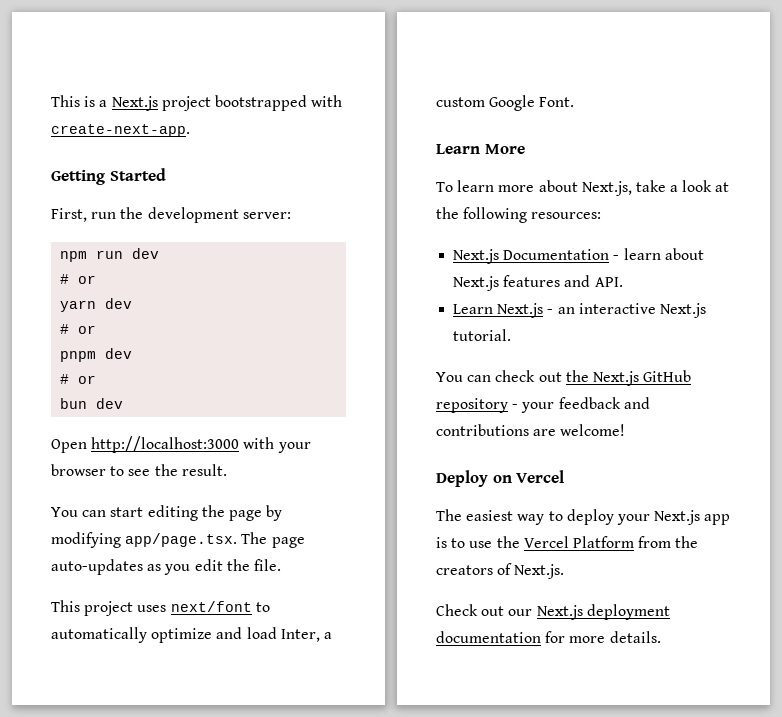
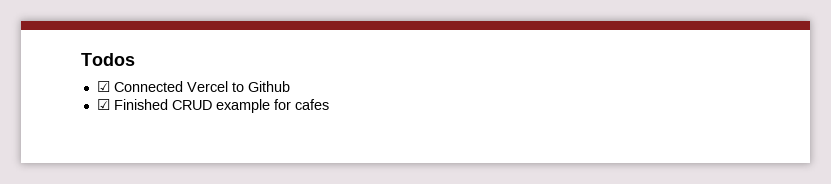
- This is a Next.js project bootstrapped with create-next-app.
- Getting Started
- First, run the development server:
- npm run dev
- # or
- yarn dev
- # or
- pnpm dev
- # or
- bun dev
- Open http://localhost:3000 with your browser to see the result.
- You can start editing the page by modifying app/page.tsx. The page auto-updates as you edit the file.
- This project uses next/font to automatically optimize and load Inter, a custom Google Font.
- Learn More
- To learn more about Next.js, take a look at the following resources:
- Next.js Documentation - learn about Next.js features and API.
- Learn Next.js - an interactive Next.js tutorial.
- You can check out the Next.js GitHub repository - your feedback and contributions are welcome!
- Deploy on Vercel
- The easiest way to deploy your Next.js app is to use the Vercel Platform from the creators of Next.js.
- Check out our Next.js deployment documentation for more details.
+ Todos
+ ☑ Connected Vercel to Github
+ ☑ Finished CRUD example for cafes

